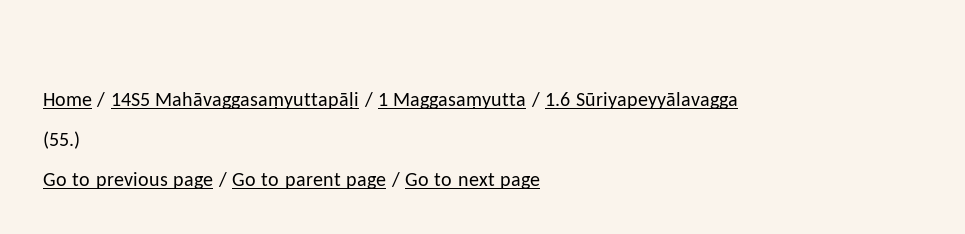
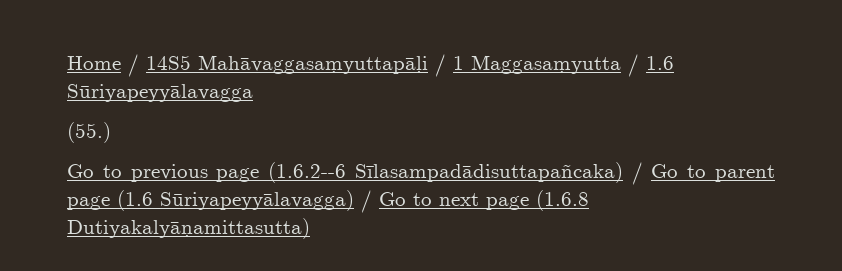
- Go to previous page / Go to parent page / Go to next page
+ Go to previous page (1.6.2--6 Sīlasampadādisuttapañcaka) / Go to parent page (1.6 Sūriyapeyyālavagga) / Go to next page (1.6.8 Dutiyakalyāṇamittasutta)

